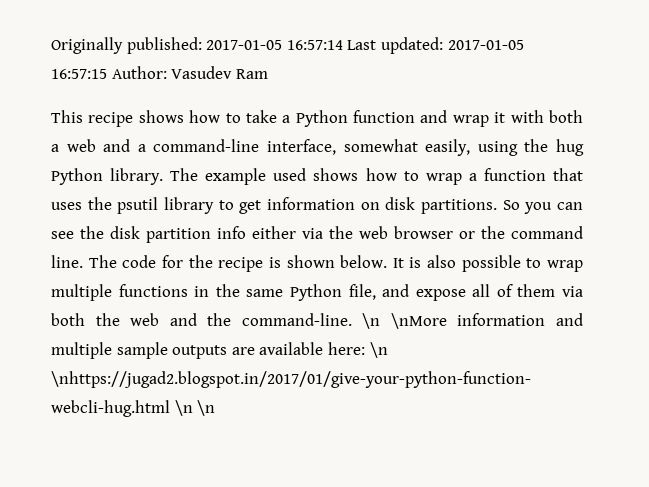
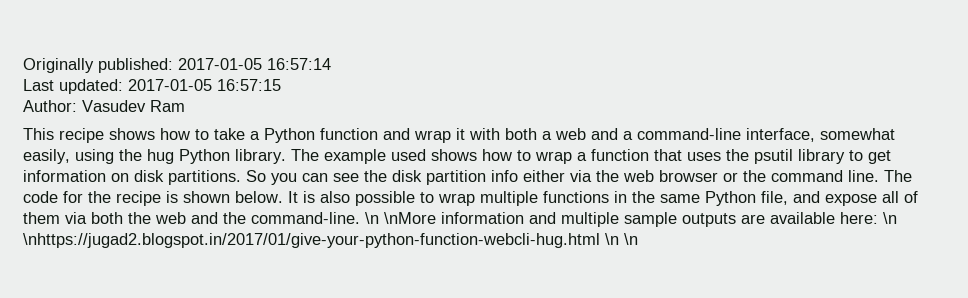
- Originally published: 2017-01-05 16:57:14 Last updated: 2017-01-05 16:57:15 Author: Vasudev Ram
+ Originally published: 2017-01-05 16:57:14
+ Last updated: 2017-01-05 16:57:15
+ Author: Vasudev Ram

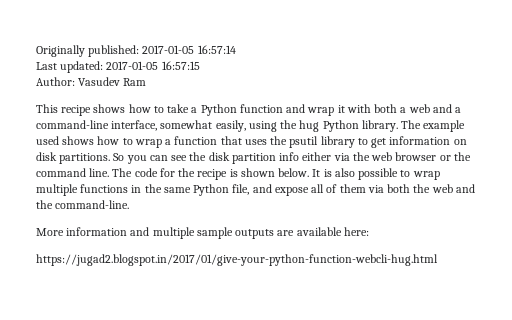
- It is also possible to wrap multiple functions in the same Python file, and expose all of them via both the web and the command-line. \n \nMore information and multiple sample outputs are available here: \n \nhttps://jugad2.blogspot.in/2017/01/give-your-python-function-webcli-hug.html \n \n
+ It is also possible to wrap multiple functions in the same Python file, and expose all of them via both the web and the command-line.
+ More information and multiple sample outputs are available here:
+ https://jugad2.blogspot.in/2017/01/give-your-python-function-webcli-hug.html

